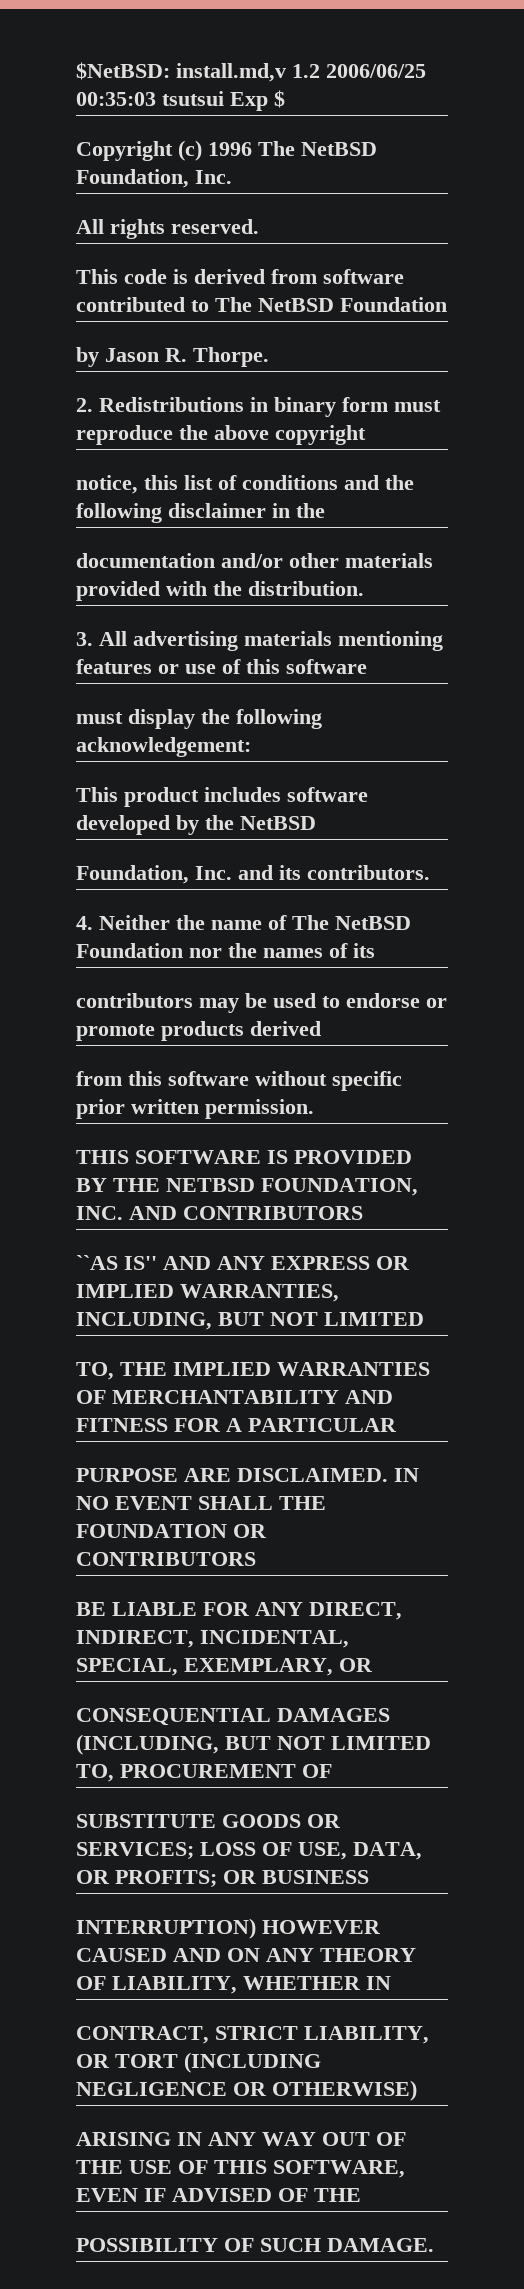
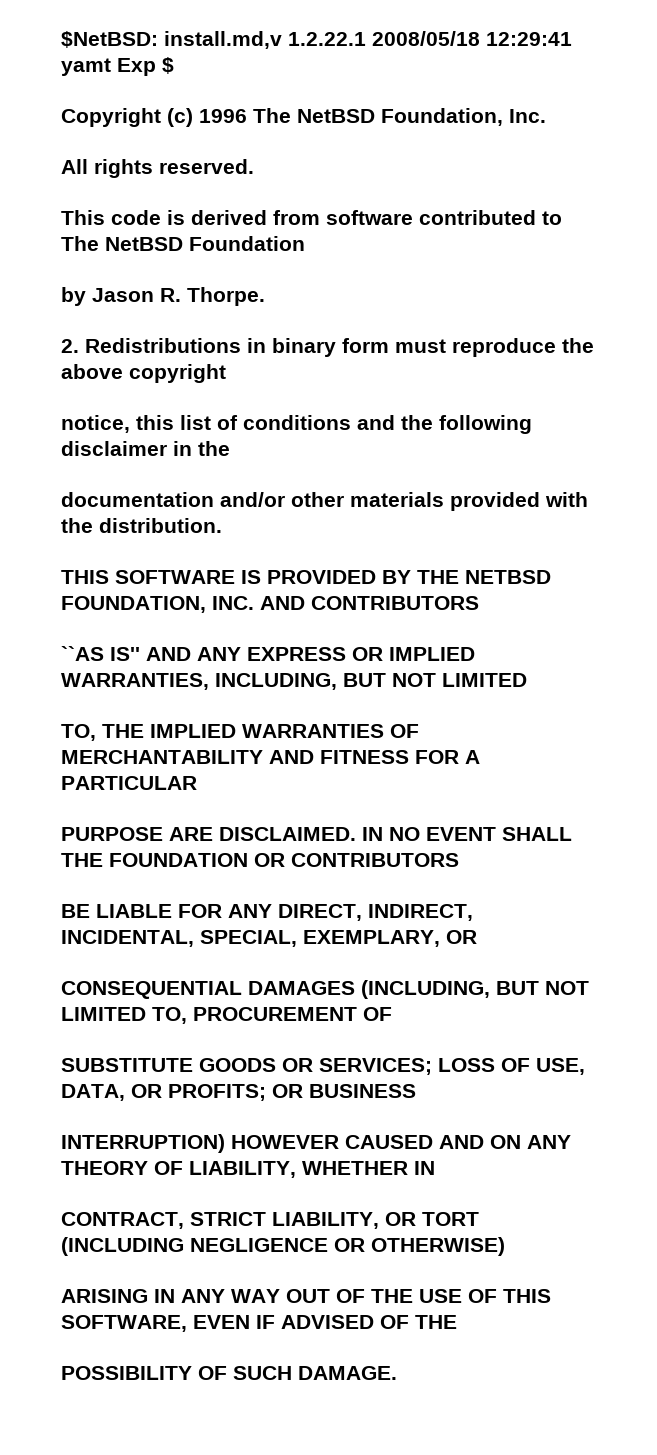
- $NetBSD: install.md,v 1.2 2006/06/25 00:35:03 tsutsui Exp $
+ $NetBSD: install.md,v 1.2.22.1 2008/05/18 12:29:41 yamt Exp $
- 3. All advertising materials mentioning features or use of this software
- must display the following acknowledgement:
- This product includes software developed by the NetBSD
- Foundation, Inc. and its contributors.
- 4. Neither the name of The NetBSD Foundation nor the names of its
- contributors may be used to endorse or promote products derived
- from this software without specific prior written permission.

